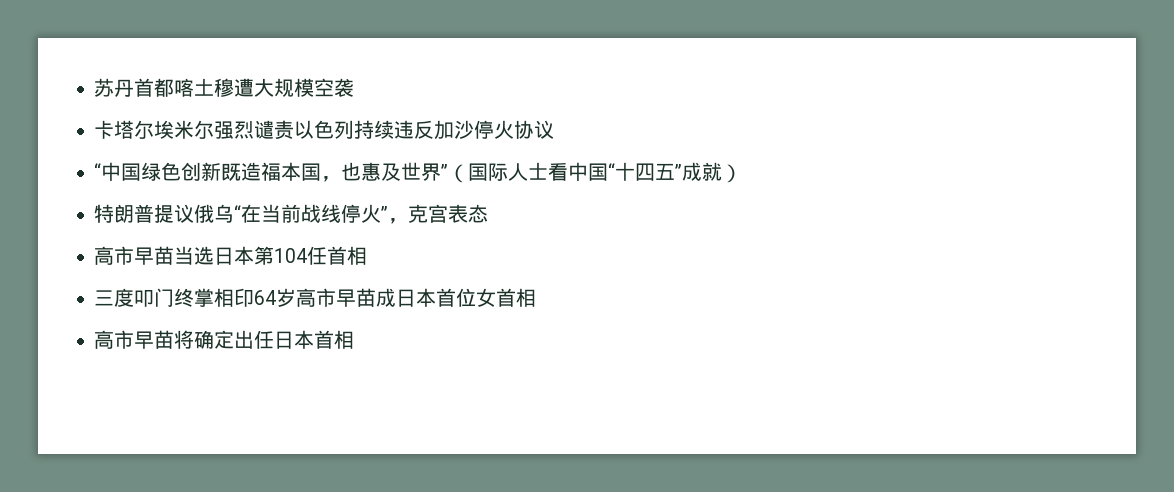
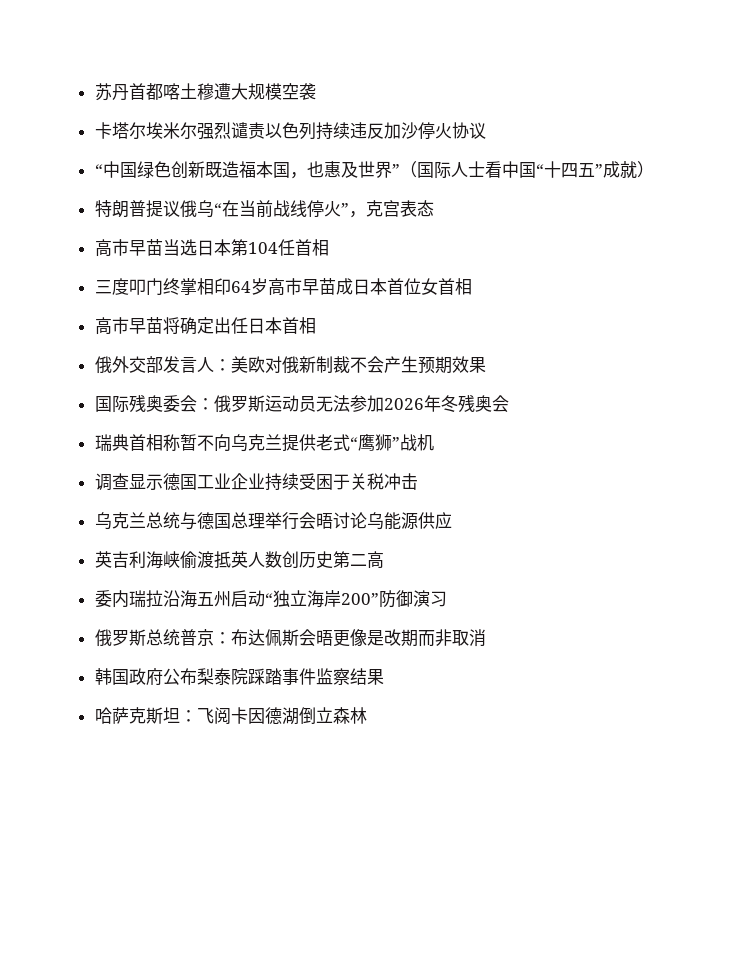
+ 俄外交部发言人：美欧对俄新制裁不会产生预期效果
+ 国际残奥委会：俄罗斯运动员无法参加2026年冬残奥会
+ 瑞典首相称暂不向乌克兰提供老式“鹰狮”战机
+ 调查显示德国工业企业持续受困于关税冲击
+ 乌克兰总统与德国总理举行会晤讨论乌能源供应
+ 英吉利海峡偷渡抵英人数创历史第二高
+ 委内瑞拉沿海五州启动“独立海岸200”防御演习
+ 俄罗斯总统普京：布达佩斯会晤更像是改期而非取消
+ 韩国政府公布梨泰院踩踏事件监察结果
+ 哈萨克斯坦：飞阅卡因德湖倒立森林

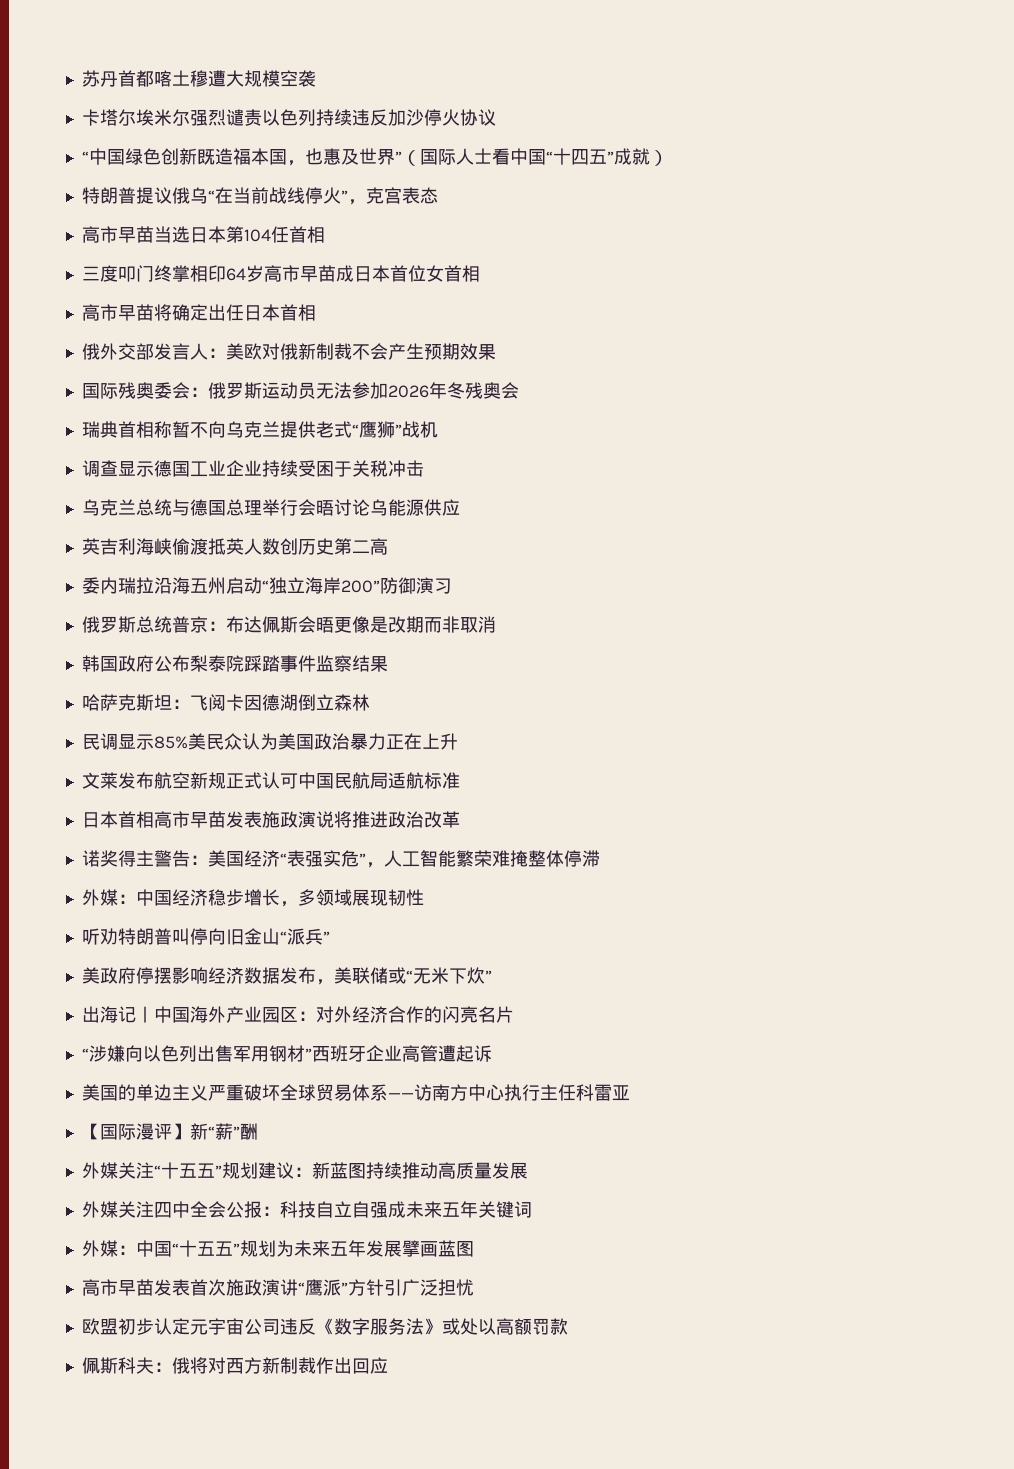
+ 民调显示85%美民众认为美国政治暴力正在上升
+ 文莱发布航空新规正式认可中国民航局适航标准
+ 日本首相高市早苗发表施政演说将推进政治改革
+ 诺奖得主警告：美国经济“表强实危”，人工智能繁荣难掩整体停滞
+ 外媒：中国经济稳步增长，多领域展现韧性
+ 听劝特朗普叫停向旧金山“派兵”
+ 美政府停摆影响经济数据发布，美联储或“无米下炊”
+ 出海记丨中国海外产业园区：对外经济合作的闪亮名片
+ “涉嫌向以色列出售军用钢材”西班牙企业高管遭起诉
+ 美国的单边主义严重破坏全球贸易体系——访南方中心执行主任科雷亚
+ 【国际漫评】新“薪”酬
+ 外媒关注“十五五”规划建议：新蓝图持续推动高质量发展
+ 外媒关注四中全会公报：科技自立自强成未来五年关键词
+ 外媒：中国“十五五”规划为未来五年发展擘画蓝图
+ 高市早苗发表首次施政演讲“鹰派”方针引广泛担忧
+ 欧盟初步认定元宇宙公司违反《数字服务法》或处以高额罚款
+ 佩斯科夫：俄将对西方新制裁作出回应

